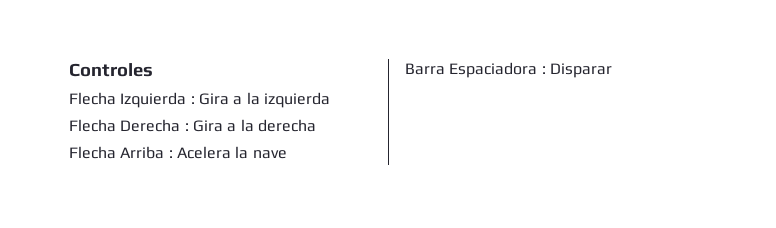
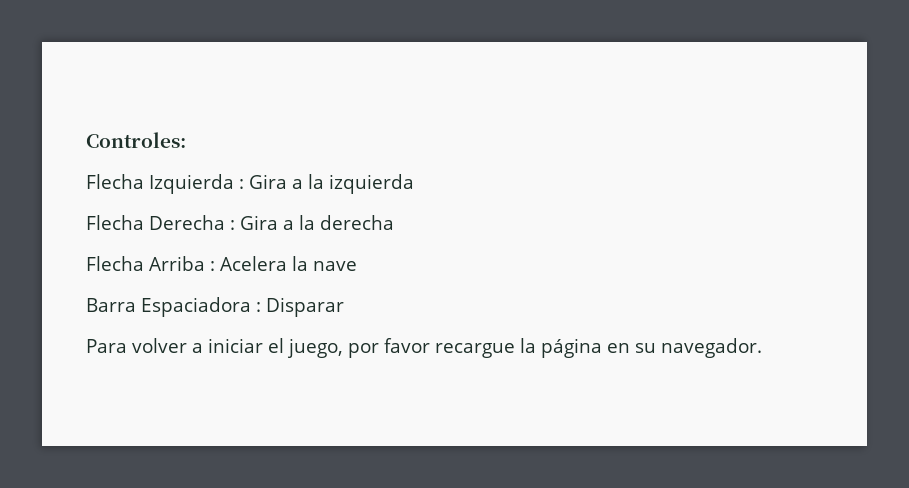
- Controles
+ Controles:
+ Para volver a iniciar el juego, por favor recargue la página en su navegador.

